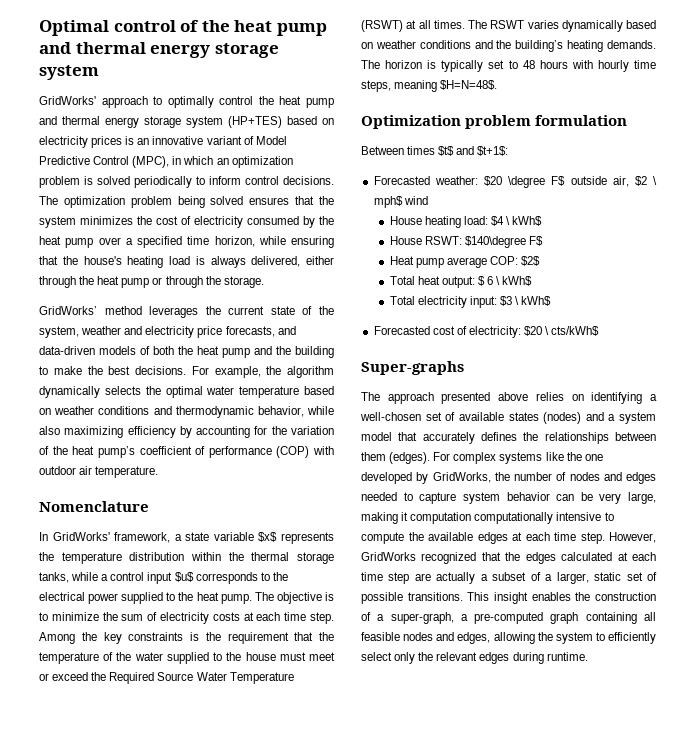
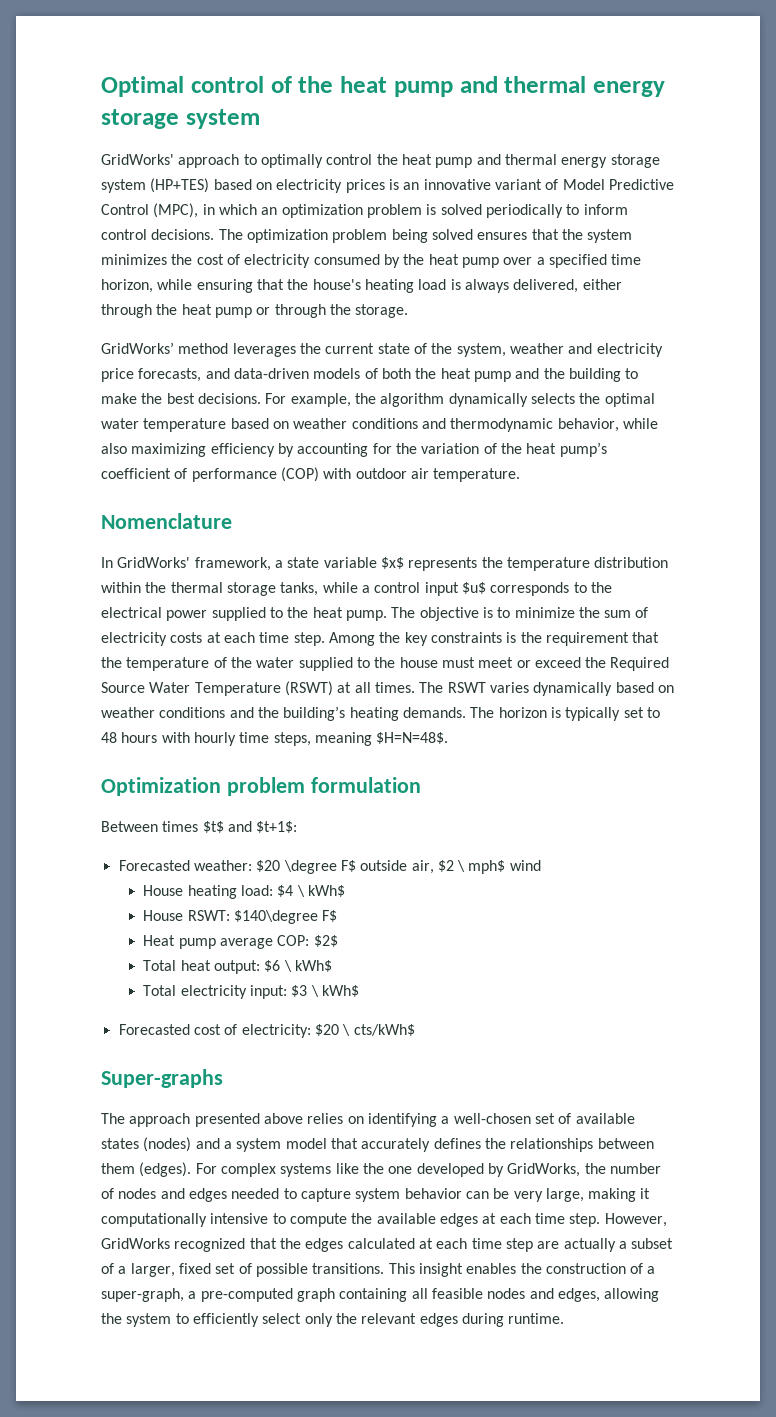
- Total heat output: $ 6 \ kWh$
+ Total heat output: $6 \ kWh$
- For complex systems like the one developed by GridWorks, the number of nodes and edges needed to capture system behavior can be very large, making it computation computationally intensive to compute the available edges at each time step.
+ For complex systems like the one developed by GridWorks, the number of nodes and edges needed to capture system behavior can be very large, making it computationally intensive to compute the available edges at each time step.
- However, GridWorks recognized that the edges calculated at each time step are actually a subset of a larger, static set of possible transitions.
+ However, GridWorks recognized that the edges calculated at each time step are actually a subset of a larger, fixed set of possible transitions.

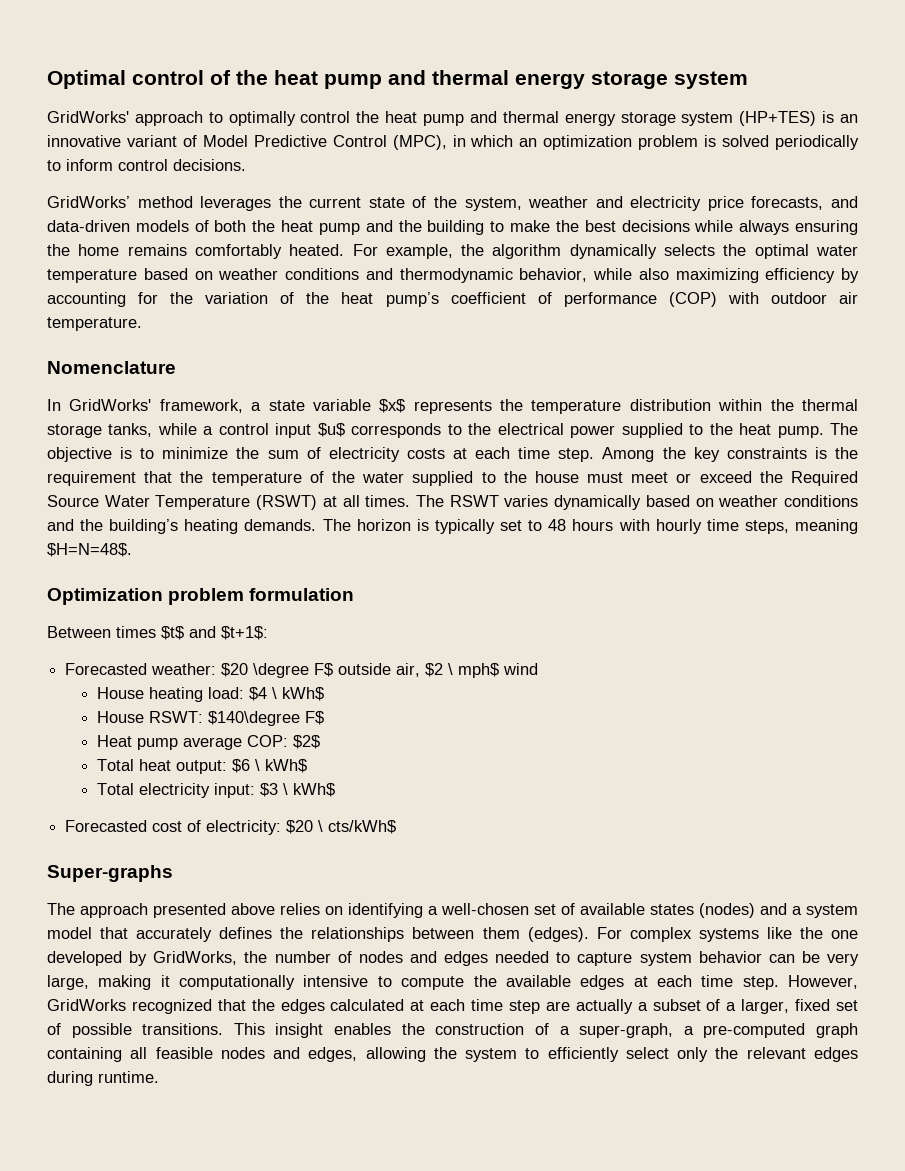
- GridWorks' approach to optimally control the heat pump and thermal energy storage system (HP+TES) based on electricity prices is an innovative variant of Model Predictive Control (MPC), in which an optimization problem is solved periodically to inform control decisions. The optimization problem being solved ensures that the system minimizes the cost of electricity consumed by the heat pump over a specified time horizon, while ensuring that the house's heating load is always delivered, either through the heat pump or through the storage.
+ GridWorks' approach to optimally control the heat pump and thermal energy storage system (HP+TES) is an innovative variant of Model Predictive Control (MPC), in which an optimization problem is solved periodically to inform control decisions.
- GridWorks’ method leverages the current state of the system, weather and electricity price forecasts, and data-driven models of both the heat pump and the building to make the best decisions.
+ GridWorks’ method leverages the current state of the system, weather and electricity price forecasts, and data-driven models of both the heat pump and the building to make the best decisions while always ensuring the home remains comfortably heated.

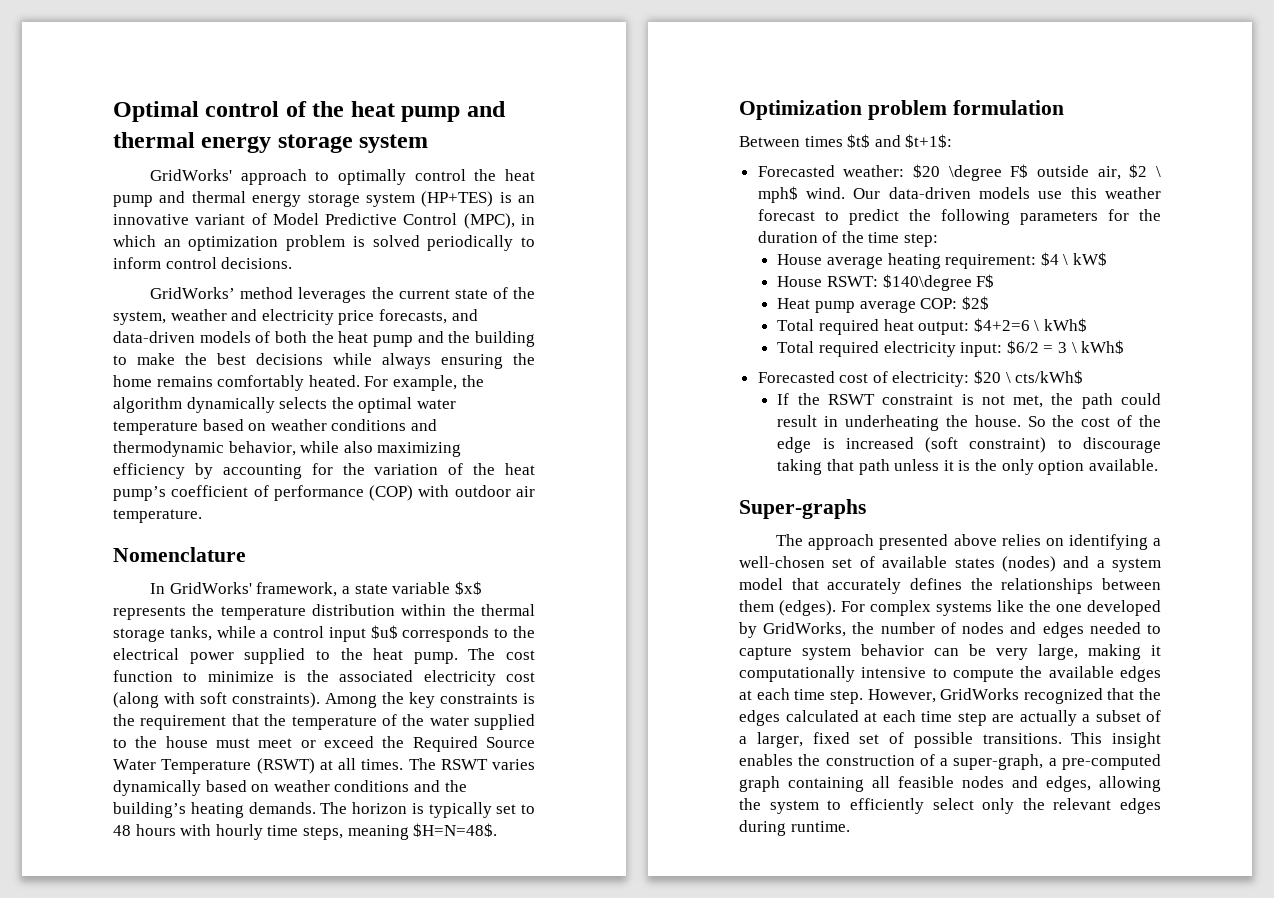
- The objective is to minimize the sum of electricity costs at each time step.
+ The cost function to minimize is the associated electricity cost (along with soft constraints).
- Forecasted weather: $20 \degree F$ outside air, $2 \ mph$ wind
- House heating load: $4 \ kWh$
+ Forecasted weather: $20 \degree F$ outside air, $2 \ mph$ wind. Our data-driven models use this weather forecast to predict the following parameters for the duration of the time step:
+ House average heating requirement: $4 \ kW$
- Total heat output: $6 \ kWh$
+ Total required heat output: $4+2=6 \ kWh$
- Total electricity input: $3 \ kWh$
+ Total required electricity input: $6/2 = 3 \ kWh$
+ If the RSWT constraint is not met, the path could result in underheating the house. So the cost of the edge is increased (soft constraint) to discourage taking that path unless it is the only option available.

